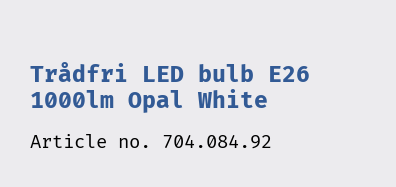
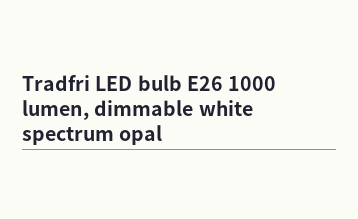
- Trådfri LED bulb E26 1000lm Opal White
- Article no. 704.084.92
+ Tradfri LED bulb E26 1000 lumen, dimmable white spectrum opal

